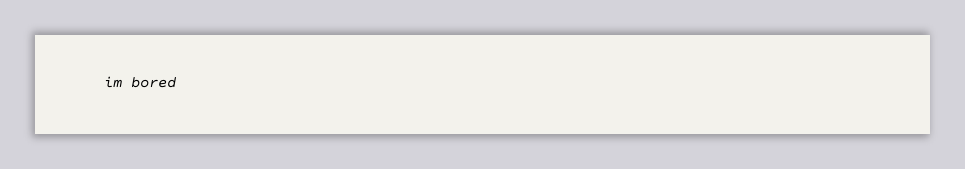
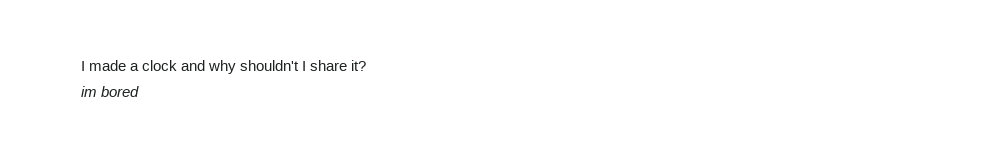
+ I made a clock and why shouldn't I share it?

